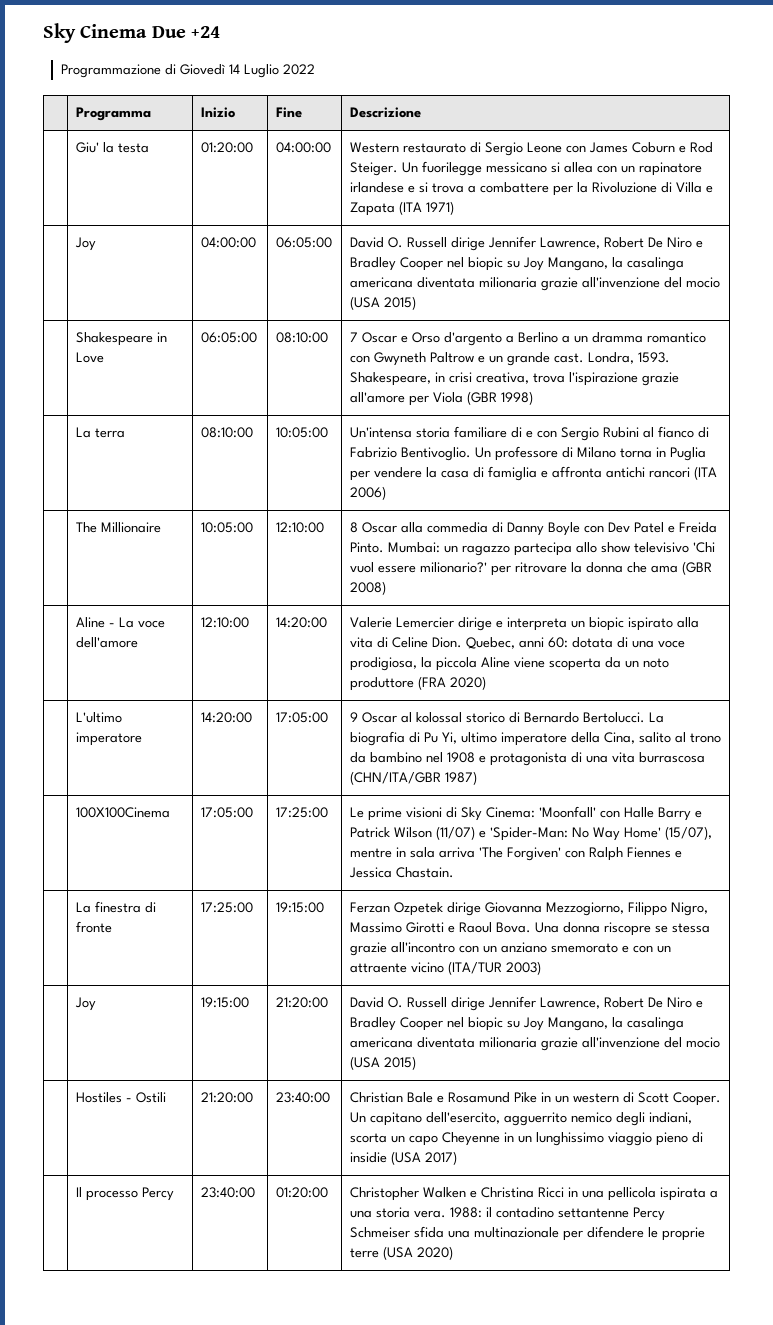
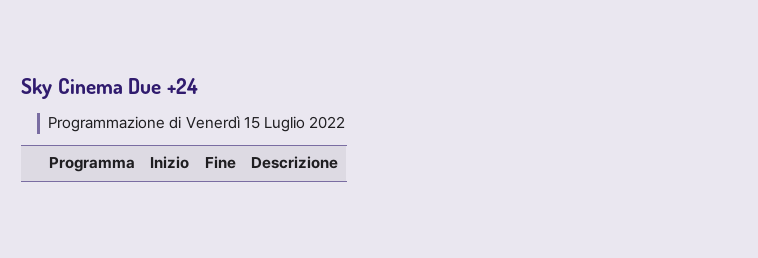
- Programmazione di Giovedì 14 Luglio 2022
+ Programmazione di Venerdì 15 Luglio 2022
- | Giu' la testa | 01:20:00 | 04:00:00 | Western restaurato di Sergio Leone con James Coburn e Rod Steiger. Un fuorilegge messicano si allea con un rapinatore irlandese e si trova a combattere per la Rivoluzione di Villa e Zapata (ITA 1971)
- | Joy | 04:00:00 | 06:05:00 | David O. Russell dirige Jennifer Lawrence, Robert De Niro e Bradley Cooper nel biopic su Joy Mangano, la casalinga americana diventata milionaria grazie all'invenzione del mocio (USA 2015)
- | Shakespeare in Love | 06:05:00 | 08:10:00 | 7 Oscar e Orso d'argento a Berlino a un dramma romantico con Gwyneth Paltrow e un grande cast. Londra, 1593. Shakespeare, in crisi creativa, trova l'ispirazione grazie all'amore per Viola (GBR 1998)
- | La terra | 08:10:00 | 10:05:00 | Un'intensa storia familiare di e con Sergio Rubini al fianco di Fabrizio Bentivoglio. Un professore di Milano torna in Puglia per vendere la casa di famiglia e affronta antichi rancori (ITA 2006)
- | The Millionaire | 10:05:00 | 12:10:00 | 8 Oscar alla commedia di Danny Boyle con Dev Patel e Freida Pinto. Mumbai: un ragazzo partecipa allo show televisivo 'Chi vuol essere milionario?' per ritrovare la donna che ama (GBR 2008)
- | Aline - La voce dell'amore | 12:10:00 | 14:20:00 | Valerie Lemercier dirige e interpreta un biopic ispirato alla vita di Celine Dion. Quebec, anni 60: dotata di una voce prodigiosa, la piccola Aline viene scoperta da un noto produttore (FRA 2020)
- | L'ultimo imperatore | 14:20:00 | 17:05:00 | 9 Oscar al kolossal storico di Bernardo Bertolucci. La biografia di Pu Yi, ultimo imperatore della Cina, salito al trono da bambino nel 1908 e protagonista di una vita burrascosa (CHN/ITA/GBR 1987)
- | 100X100Cinema | 17:05:00 | 17:25:00 | Le prime visioni di Sky Cinema: 'Moonfall' con Halle Barry e Patrick Wilson (11/07) e 'Spider-Man: No Way Home' (15/07), mentre in sala arriva 'The Forgiven' con Ralph Fiennes e Jessica Chastain.
- | La finestra di fronte | 17:25:00 | 19:15:00 | Ferzan Ozpetek dirige Giovanna Mezzogiorno, Filippo Nigro, Massimo Girotti e Raoul Bova. Una donna riscopre se stessa grazie all'incontro con un anziano smemorato e con un attraente vicino (ITA/TUR 2003)
- | Joy | 19:15:00 | 21:20:00 | David O. Russell dirige Jennifer Lawrence, Robert De Niro e Bradley Cooper nel biopic su Joy Mangano, la casalinga americana diventata milionaria grazie all'invenzione del mocio (USA 2015)
- | Hostiles - Ostili | 21:20:00 | 23:40:00 | Christian Bale e Rosamund Pike in un western di Scott Cooper. Un capitano dell'esercito, agguerrito nemico degli indiani, scorta un capo Cheyenne in un lunghissimo viaggio pieno di insidie (USA 2017)
- | Il processo Percy | 23:40:00 | 01:20:00 | Christopher Walken e Christina Ricci in una pellicola ispirata a una storia vera. 1988: il contadino settantenne Percy Schmeiser sfida una multinazionale per difendere le proprie terre (USA 2020)

